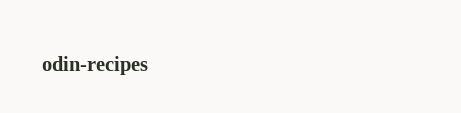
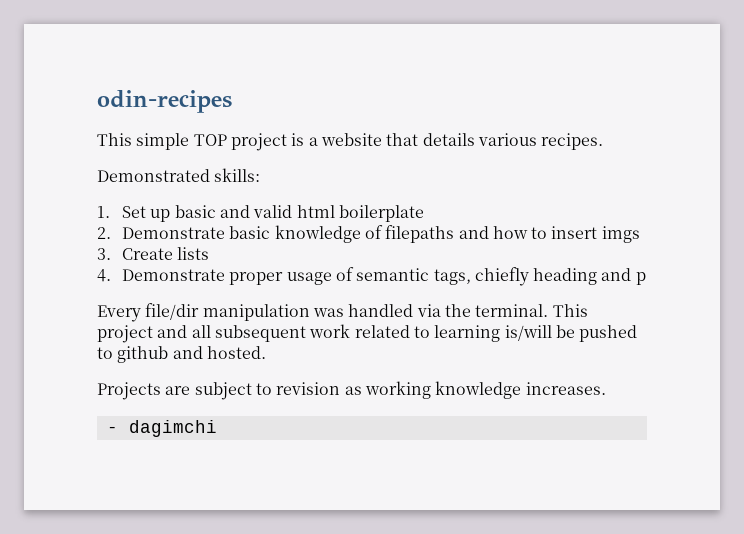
+ This simple TOP project is a website that details various recipes.
+ Demonstrated skills:
+ 1. Set up basic and valid html boilerplate
+ 2. Demonstrate basic knowledge of filepaths and how to insert imgs
+ 3. Create lists
+ 4. Demonstrate proper usage of semantic tags, chiefly heading and p
+ Every file/dir manipulation was handled via the terminal. This project and all subsequent work related to learning is/will be pushed to github and hosted.
+ Projects are subject to revision as working knowledge increases.
+ - dagimchi

